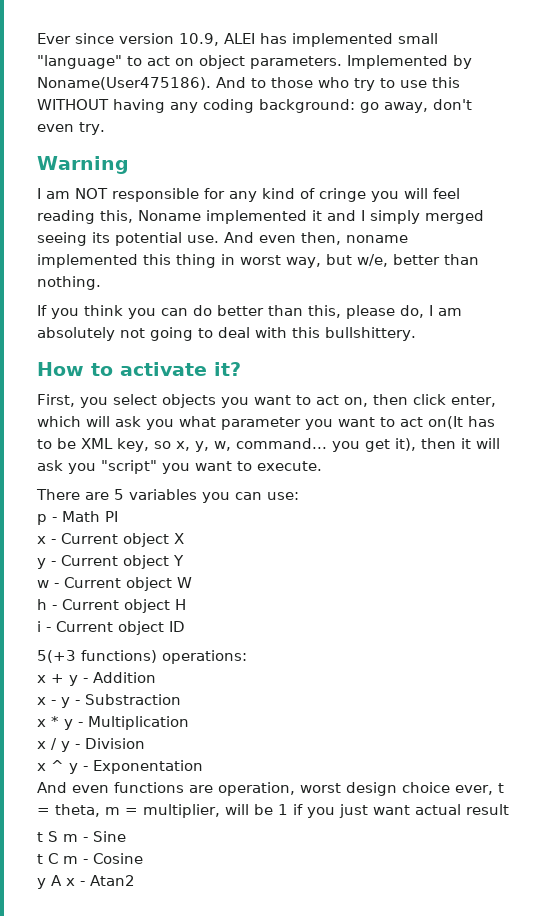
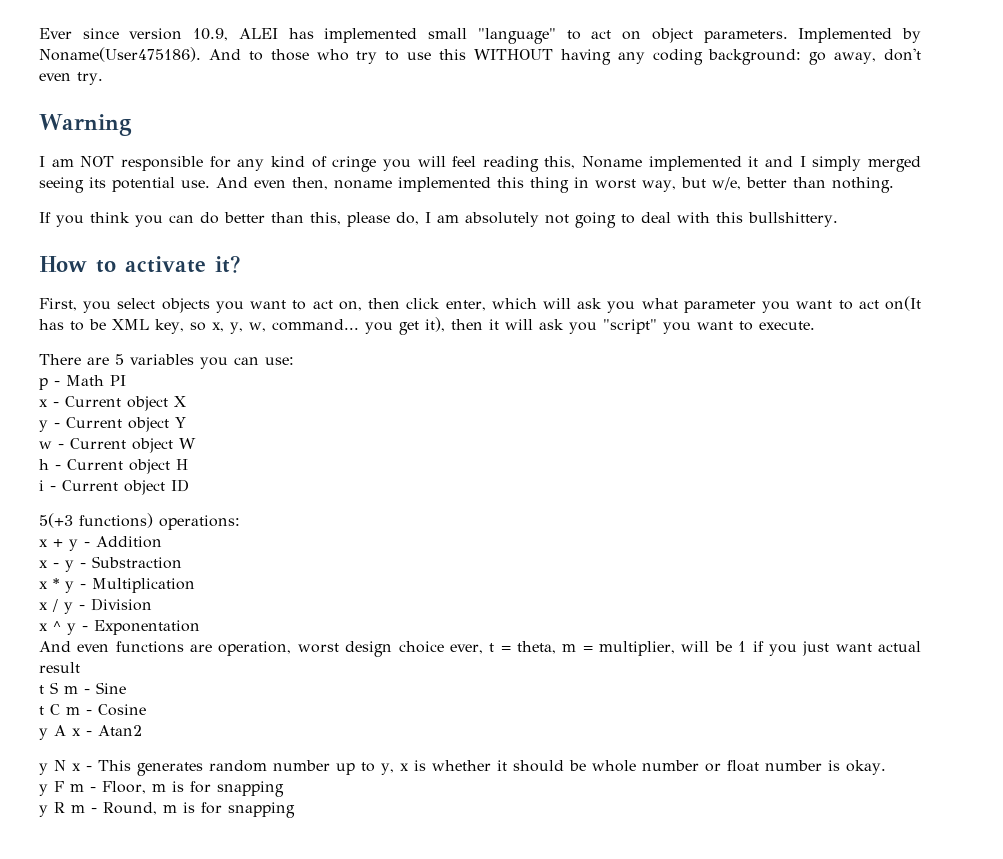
+ y N x - This generates random number up to y, x is whether it should be whole number or float number is okay.
+ y F m - Floor, m is for snapping
+ y R m - Round, m is for snapping

